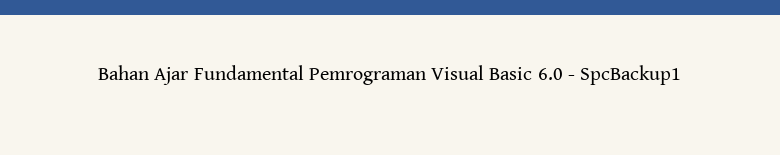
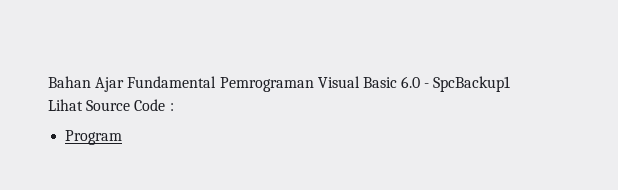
+ Lihat Source Code :
+ Program

